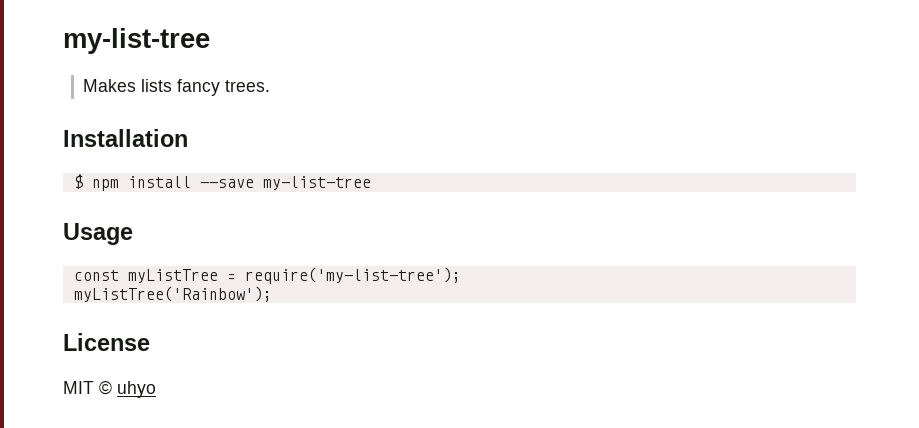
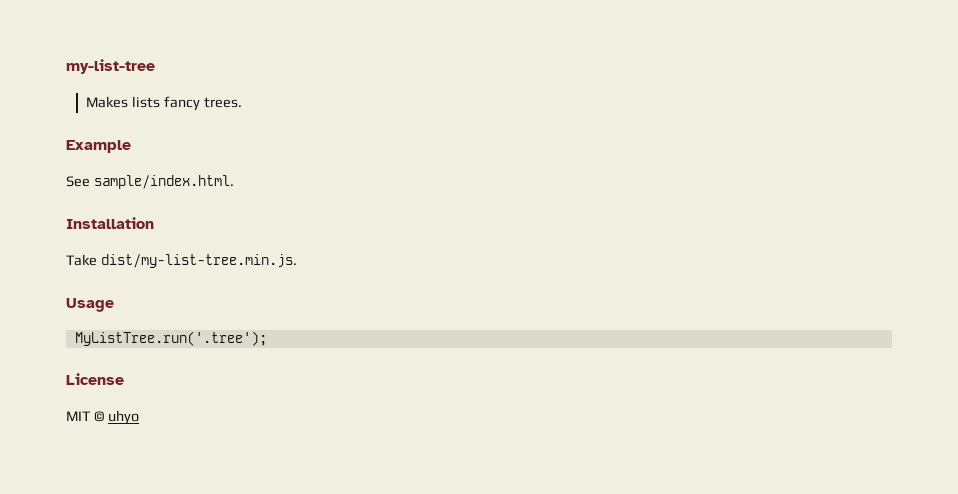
+ Example
+ See sample/index.html.
  Installation
- $ npm install --save my-list-tree
+ Take dist/my-list-tree.min.js.
  Usage
- const myListTree = require('my-list-tree');
- myListTree('Rainbow');
+ MyListTree.run('.tree');

